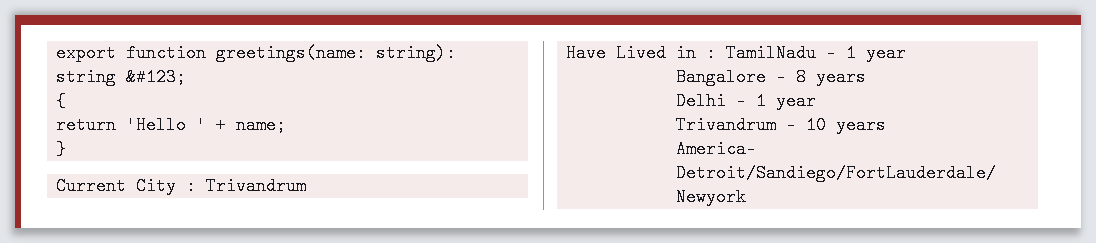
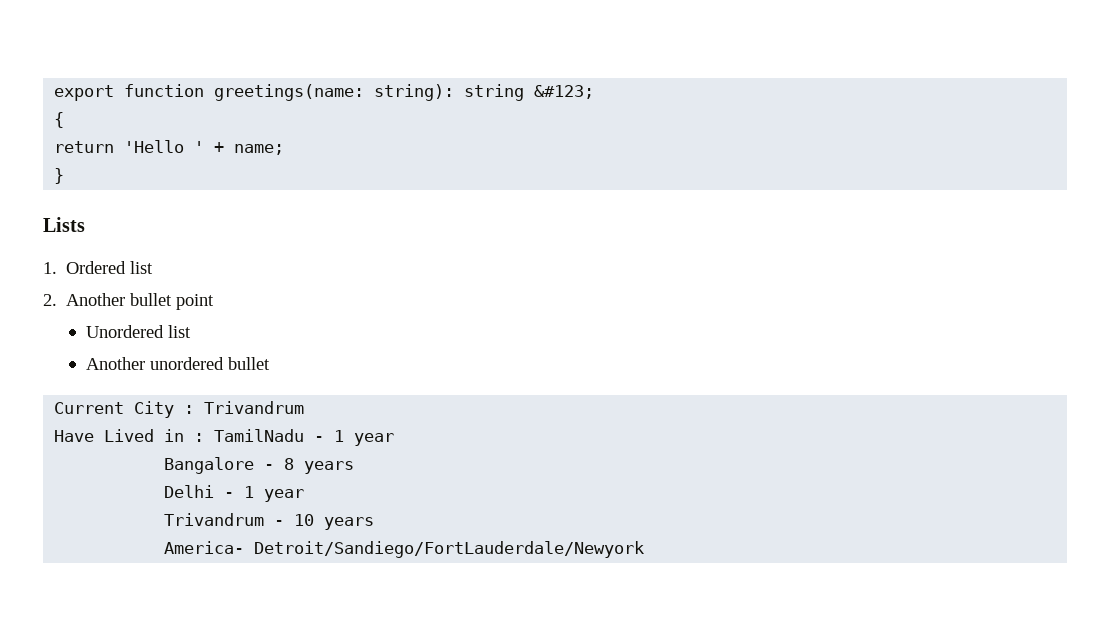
+ Lists
+ 1. Ordered list
+ 2. Another bullet point
+ Unordered list
+ Another unordered bullet

